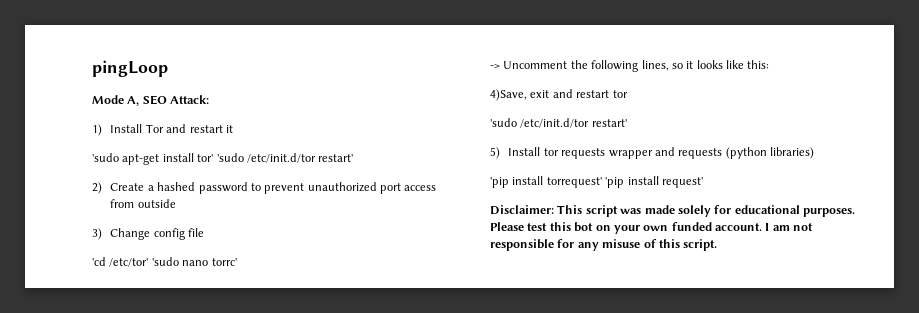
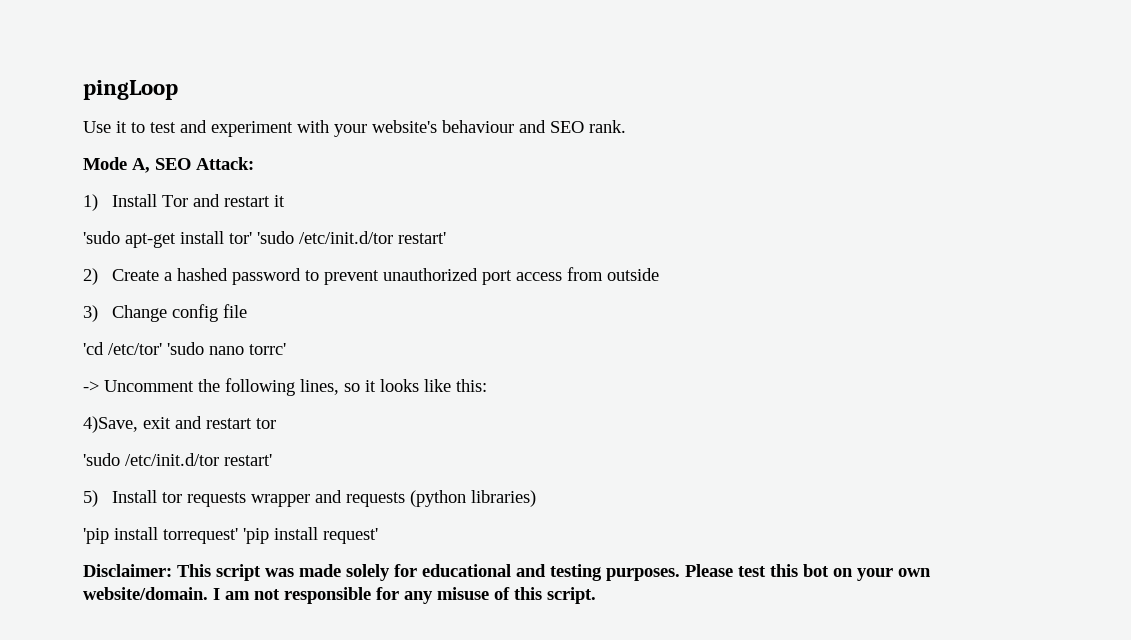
+ Use it to test and experiment with your website's behaviour and SEO rank.
- Disclaimer: This script was made solely for educational purposes.
+ Disclaimer: This script was made solely for educational and testing purposes.
- Please test this bot on your own funded account.
+ Please test this bot on your own website/domain.

